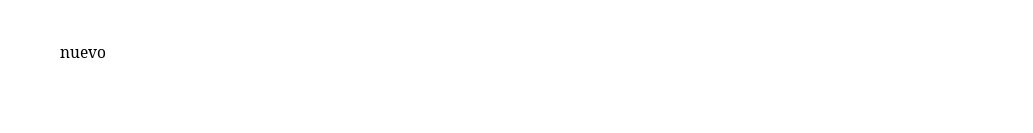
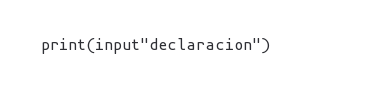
- nuevo
+ print(input"declaracion")

